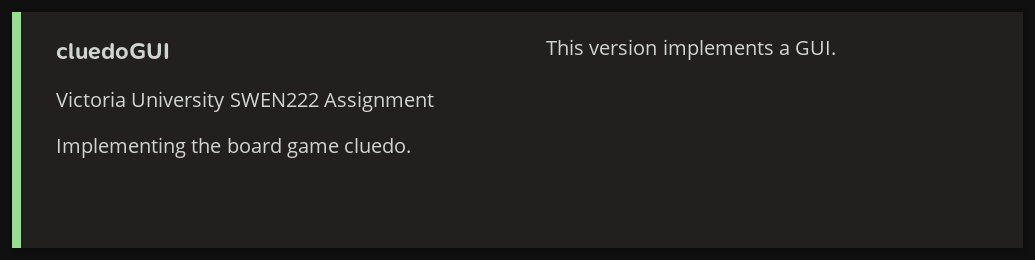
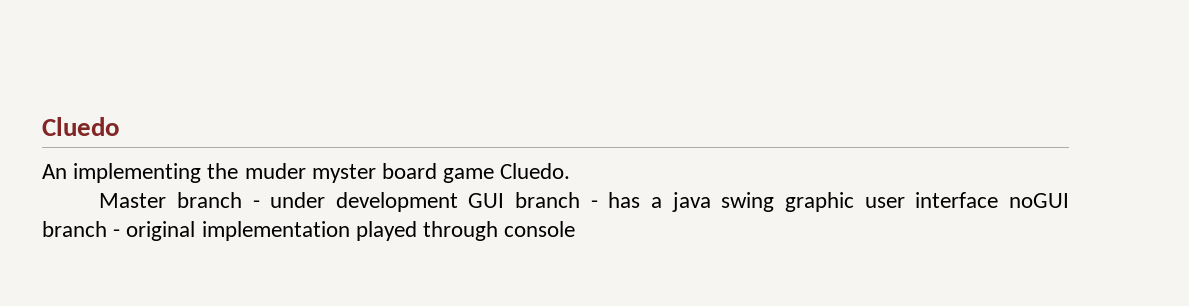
- cluedoGUI
- Victoria University SWEN222 Assignment
- Implementing the board game cluedo.
- This version implements a GUI.
+ Cluedo
+ An implementing the muder myster board game Cluedo.
+ Master branch - under development GUI branch - has a java swing graphic user interface noGUI branch - original implementation played through console

